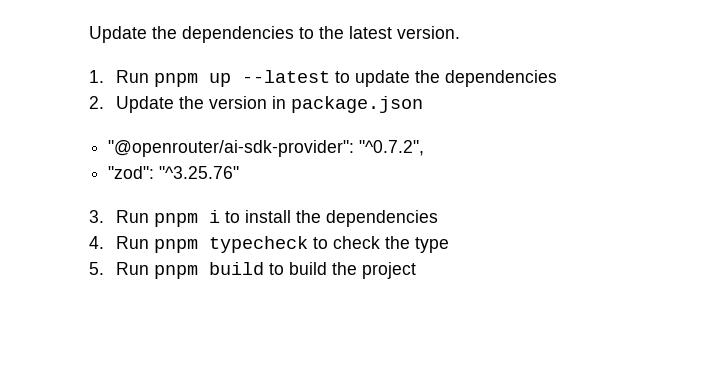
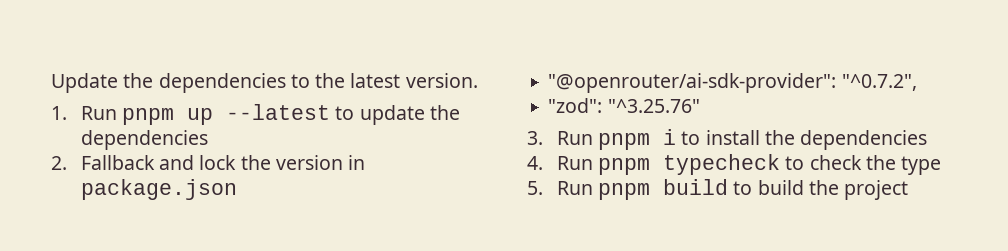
- 2. Update the version in package.json
+ 2. Fallback and lock the version in package.json

